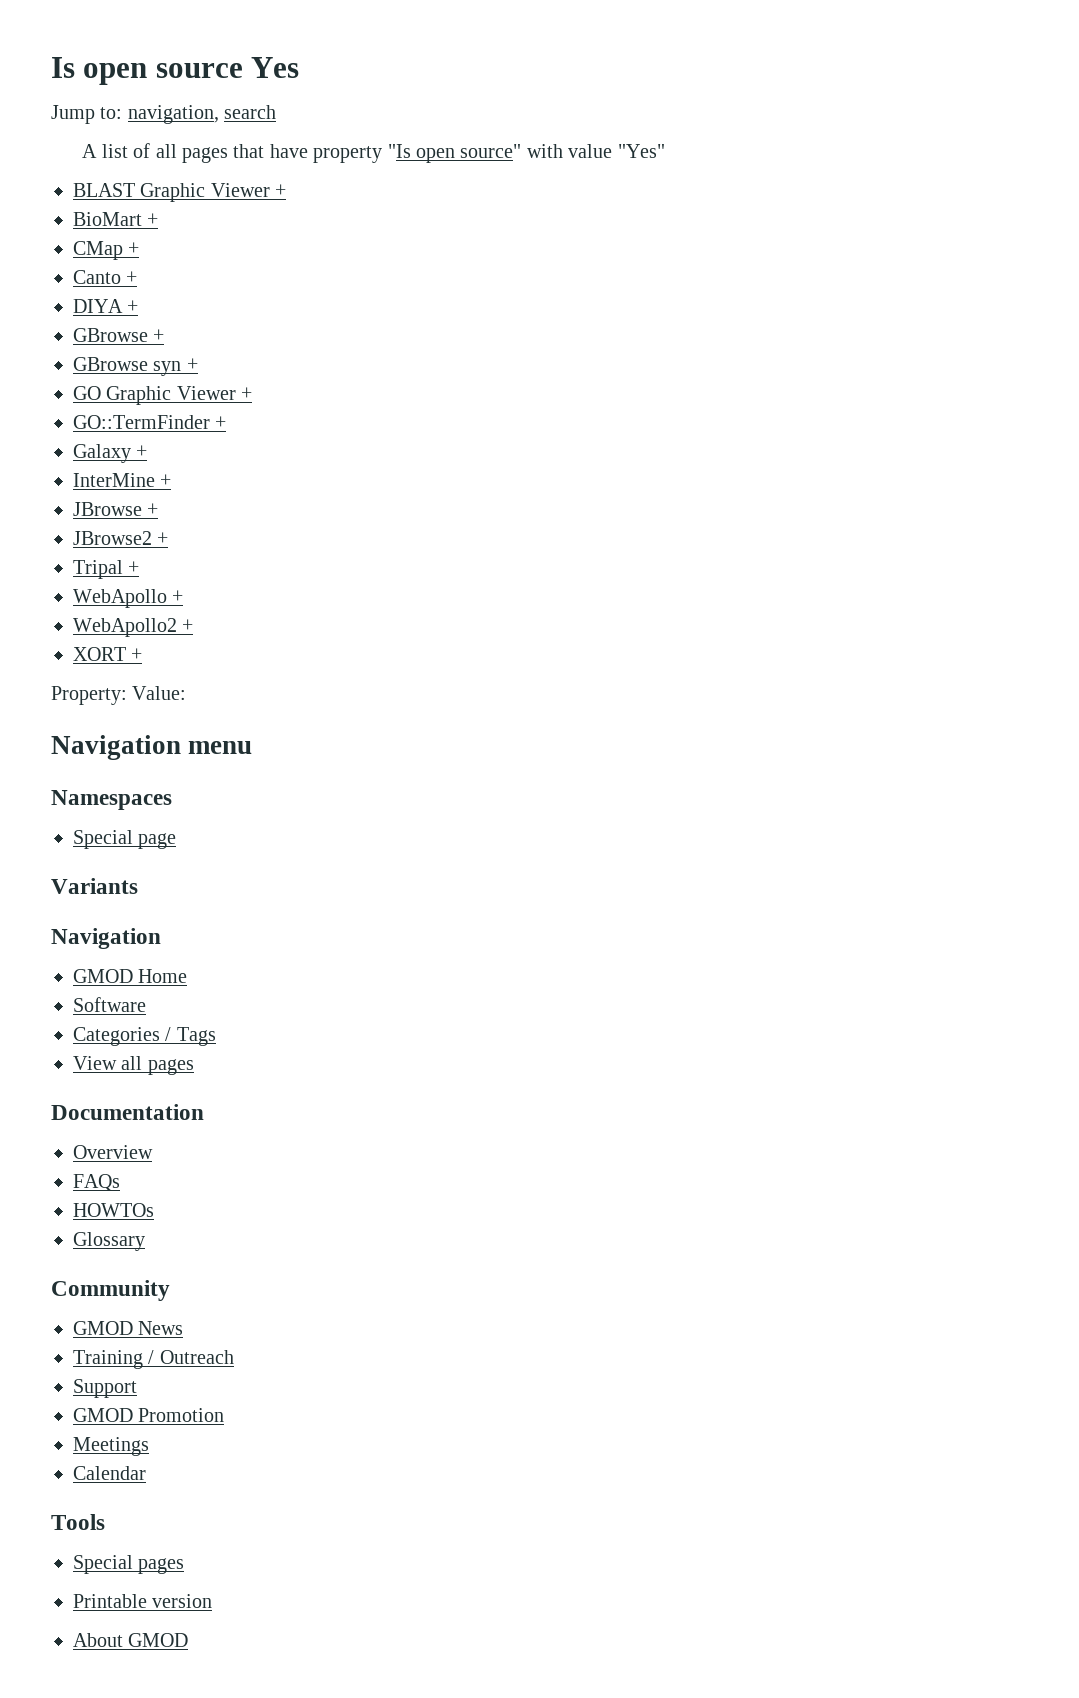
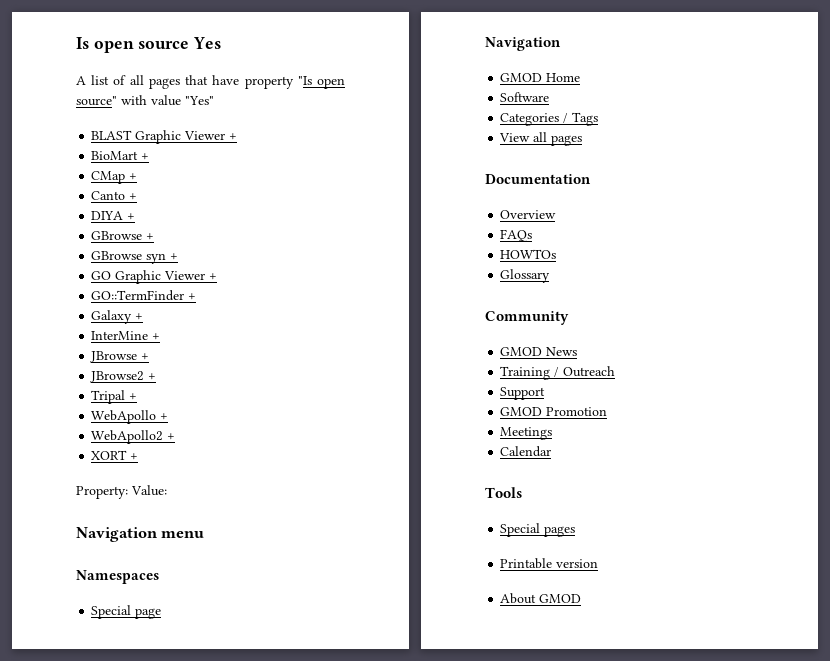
- Jump to: navigation, search
- Variants

